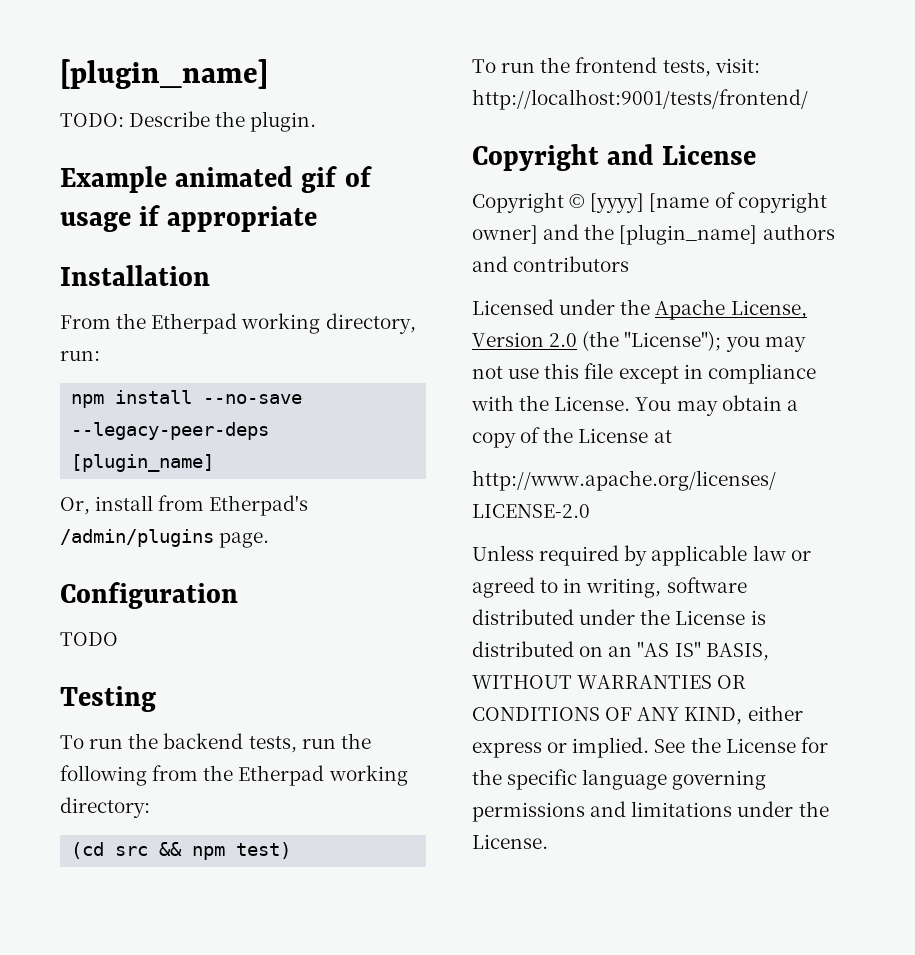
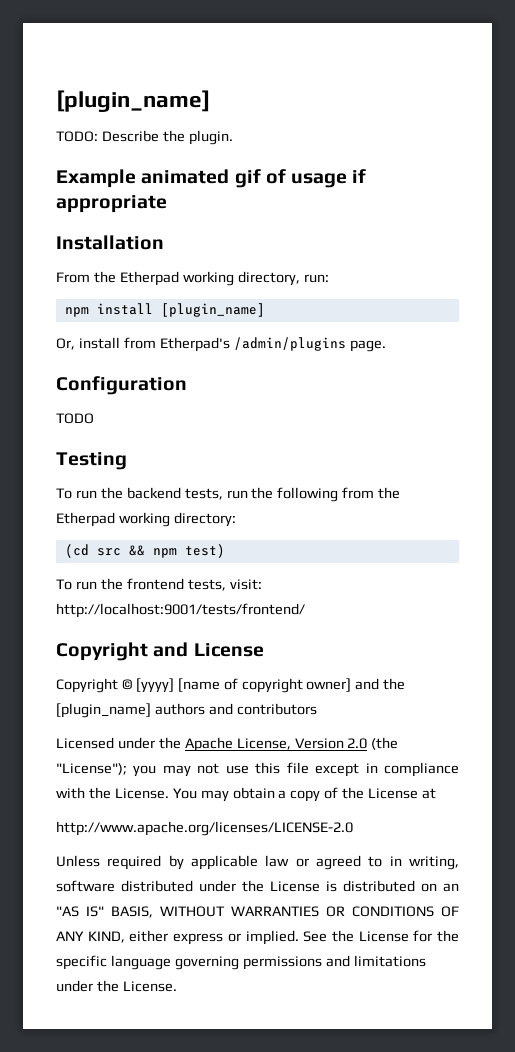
- npm install --no-save --legacy-peer-deps [plugin_name]
+ npm install [plugin_name]

